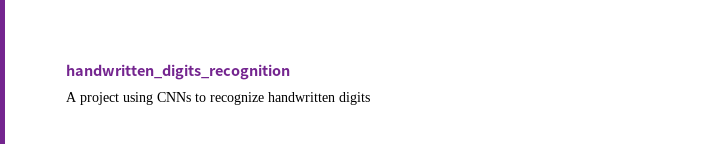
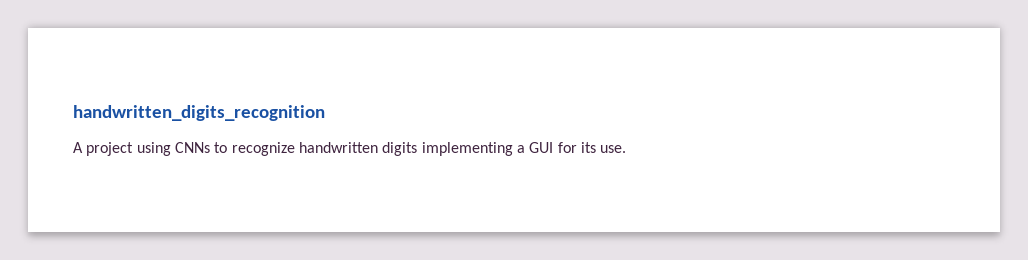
- A project using CNNs to recognize handwritten digits
+ A project using CNNs to recognize handwritten digits implementing a GUI for its use.

